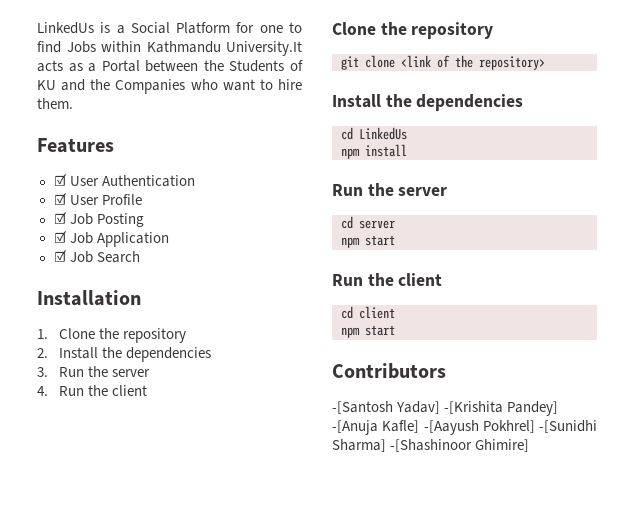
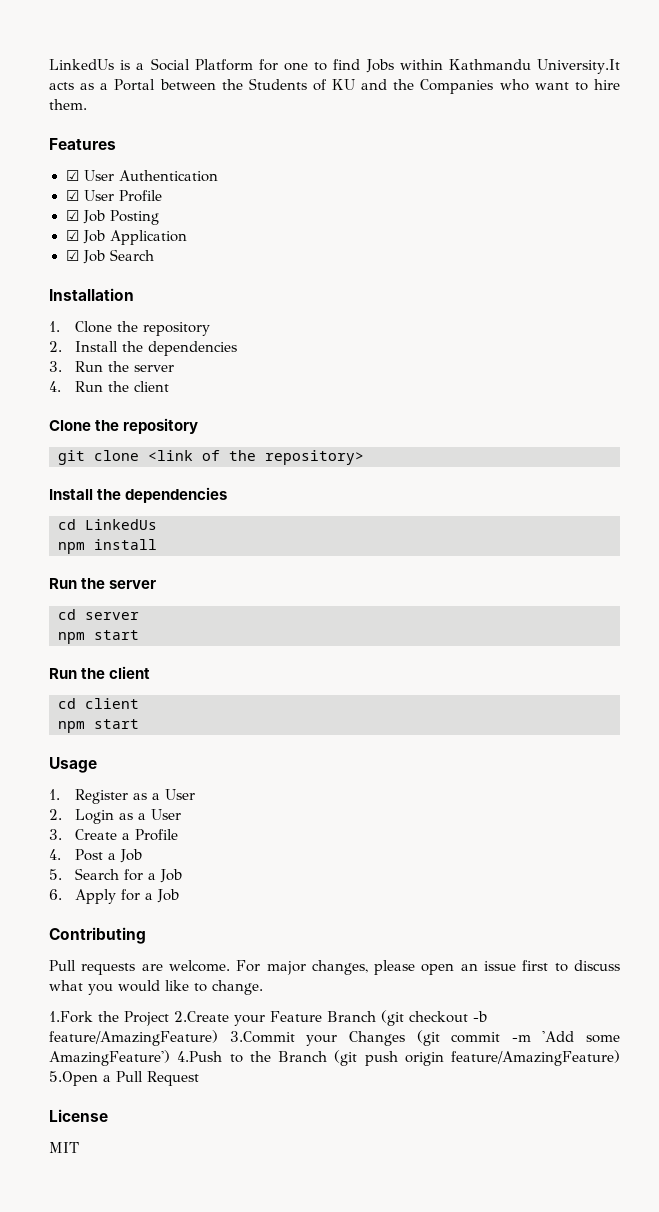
- Contributors
- -[Santosh Yadav] -[Krishita Pandey] -[Anuja Kafle] -[Aayush Pokhrel] -[Sunidhi Sharma] -[Shashinoor Ghimire]
+ Usage
+ 1. Register as a User
+ 2. Login as a User
+ 3. Create a Profile
+ 4. Post a Job
+ 5. Search for a Job
+ 6. Apply for a Job
+ Contributing
+ Pull requests are welcome. For major changes, please open an issue first to discuss what you would like to change.
+ 1.Fork the Project 2.Create your Feature Branch (git checkout -b feature/AmazingFeature) 3.Commit your Changes (git commit -m 'Add some AmazingFeature') 4.Push to the Branch (git push origin feature/AmazingFeature) 5.Open a Pull Request
+ License
+ MIT

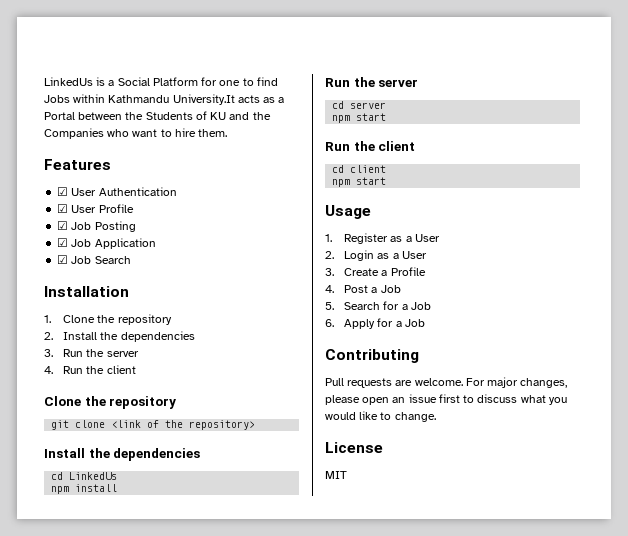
- 1.Fork the Project 2.Create your Feature Branch (git checkout -b feature/AmazingFeature) 3.Commit your Changes (git commit -m 'Add some AmazingFeature') 4.Push to the Branch (git push origin feature/AmazingFeature) 5.Open a Pull Request

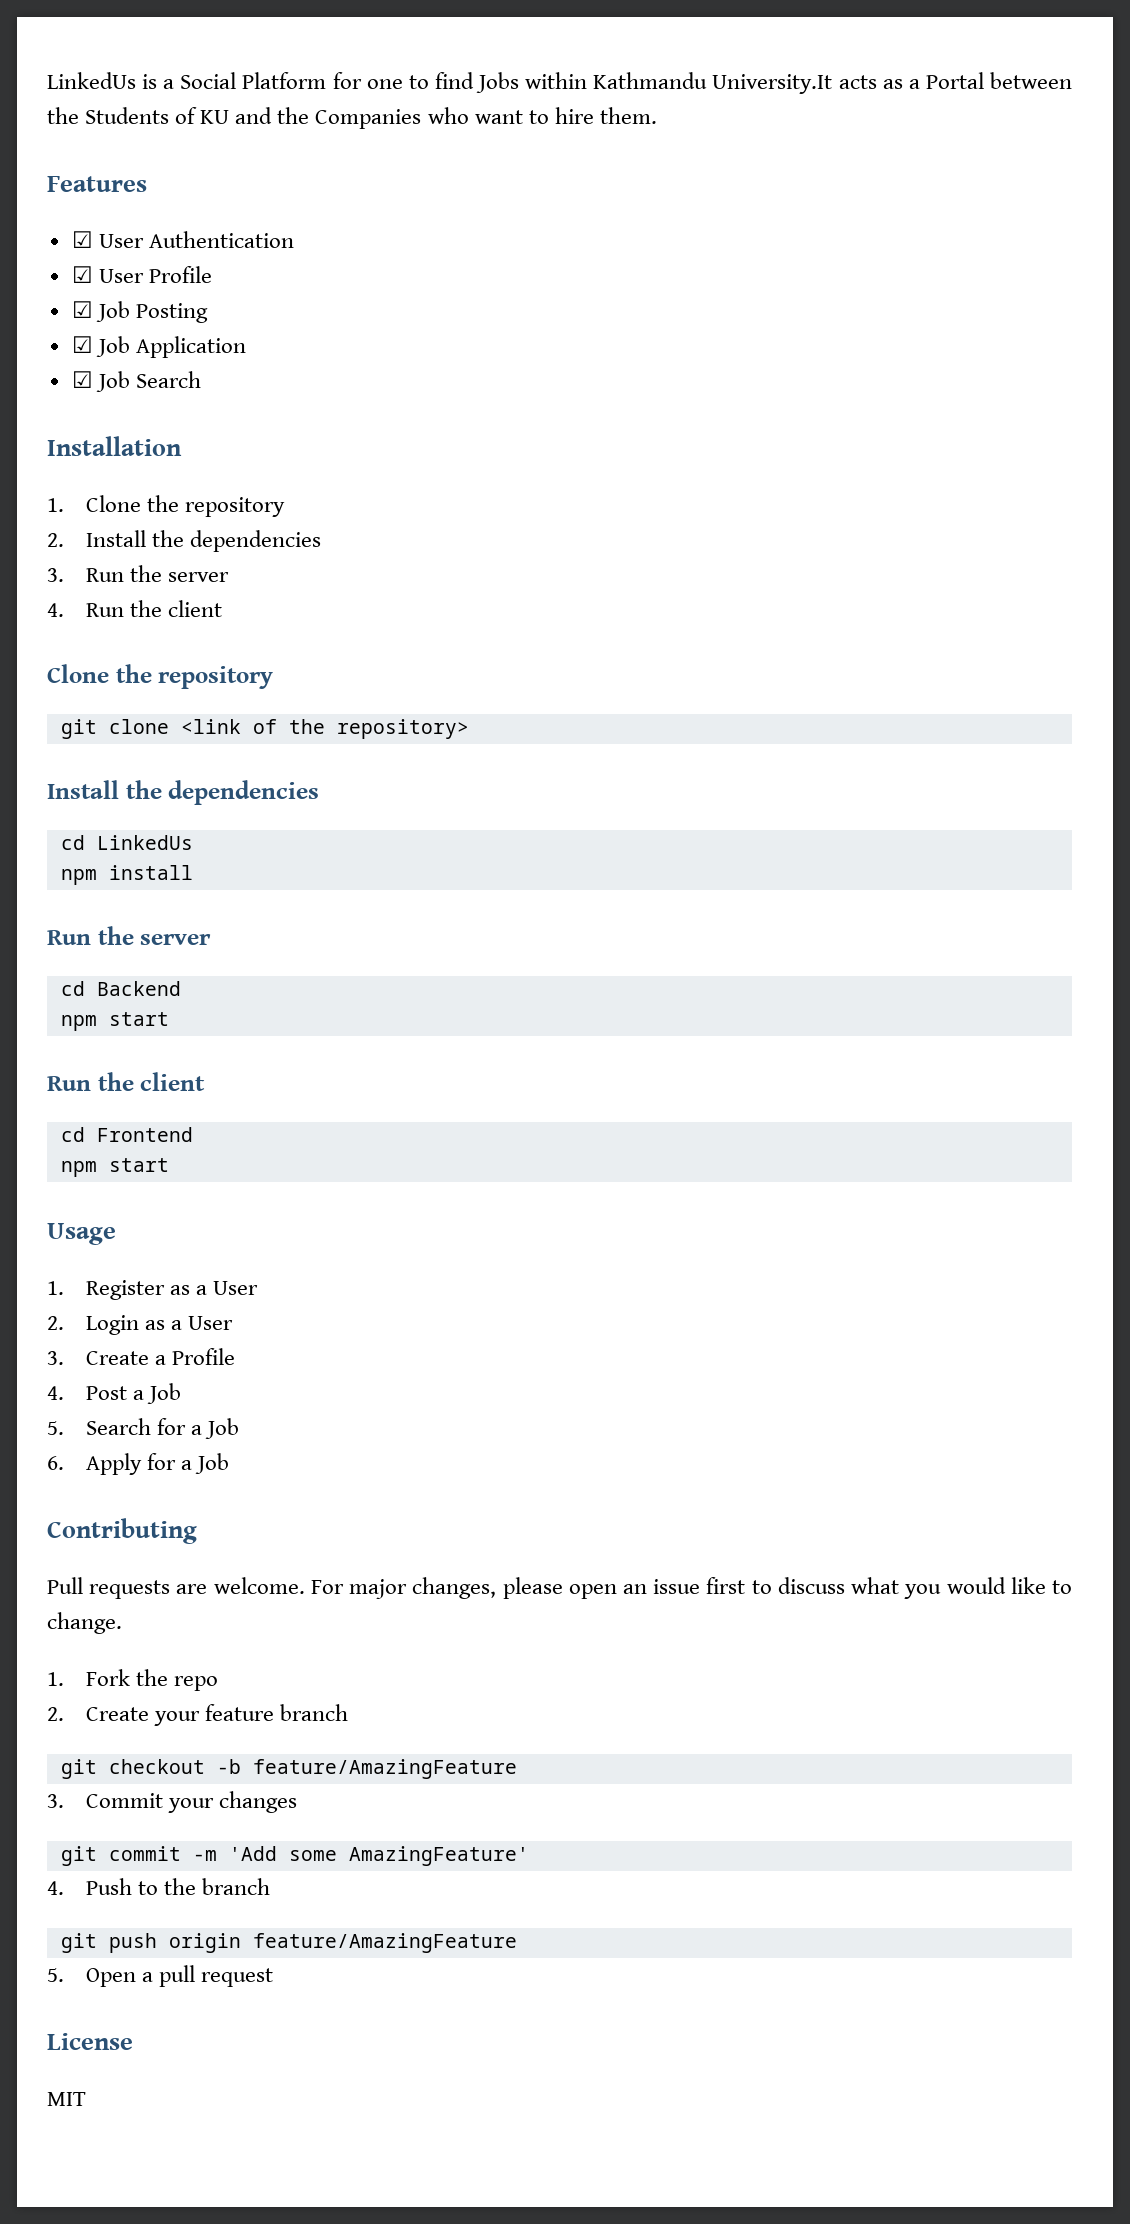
- cd server
+ cd Backend
- cd client
+ cd Frontend
+ 1. Fork the repo
+ 2. Create your feature branch
+ git checkout -b feature/AmazingFeature
+ 3. Commit your changes
+ git commit -m 'Add some AmazingFeature'
+ 4. Push to the branch
+ git push origin feature/AmazingFeature
+ 5. Open a pull request

